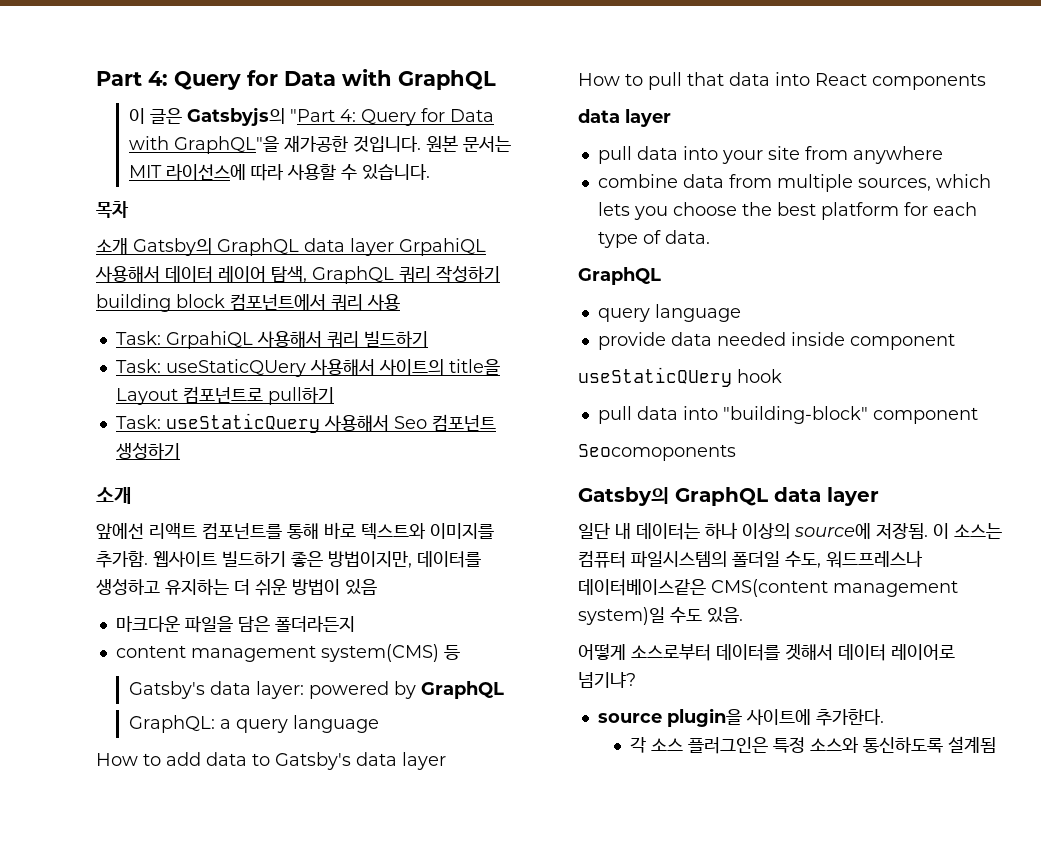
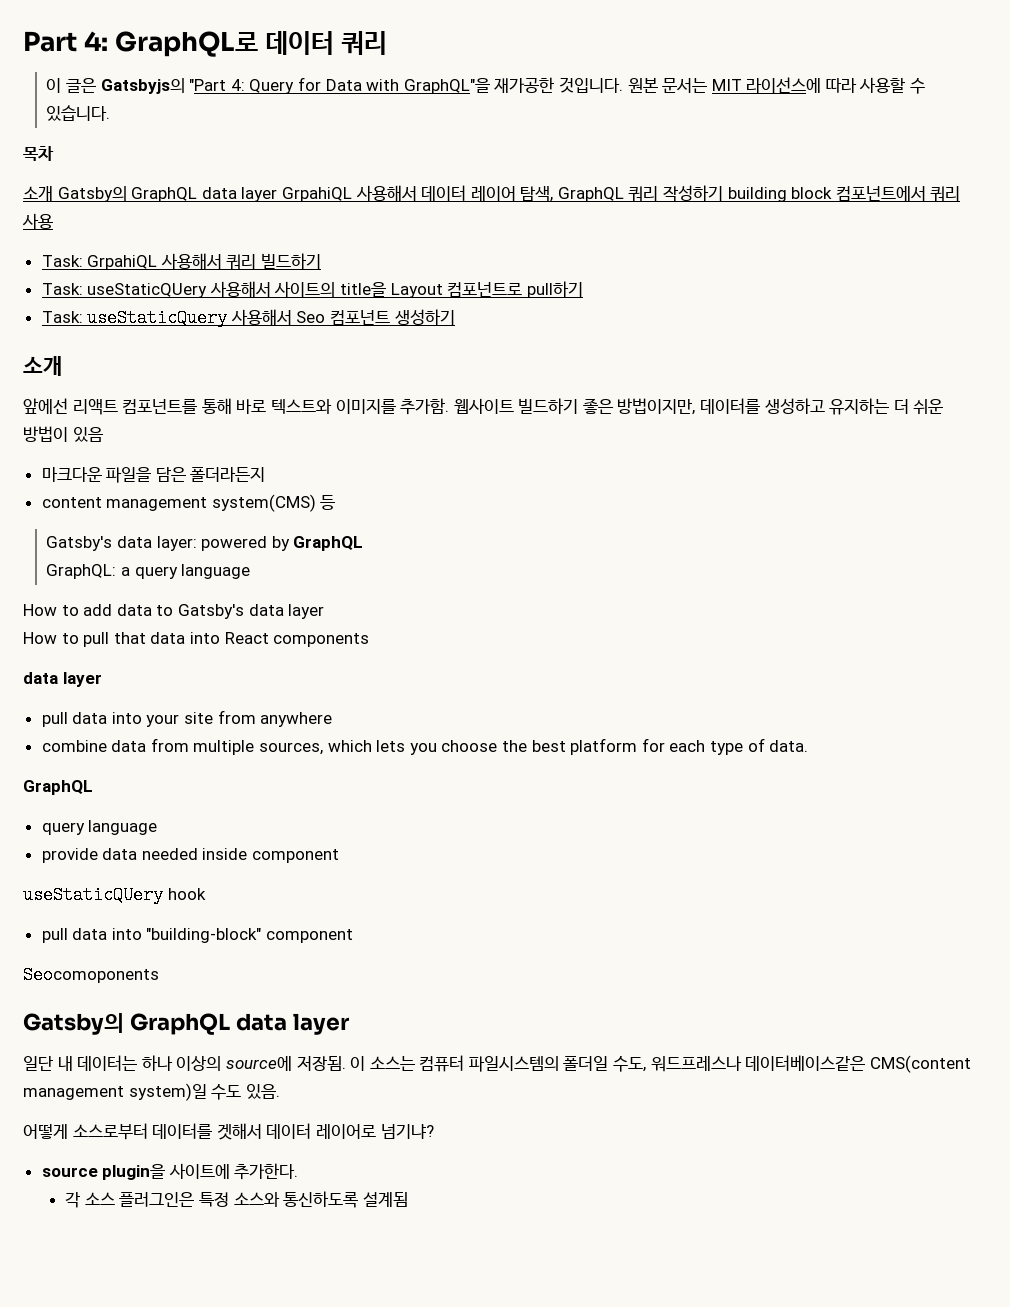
- Part 4: Query for Data with GraphQL
+ Part 4: GraphQL로 데이터 쿼리

